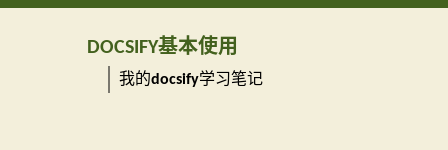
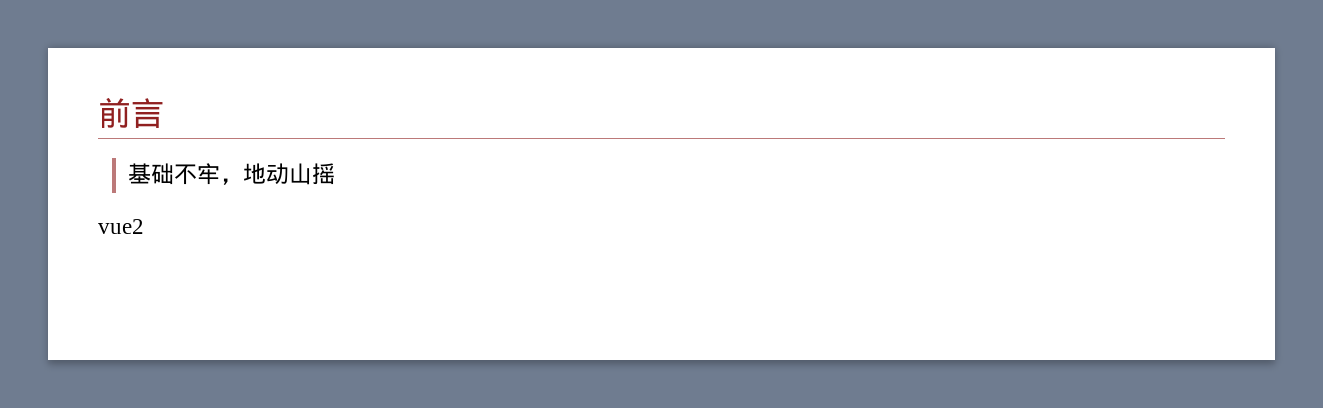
- DOCSIFY基本使用
- 我的docsify学习笔记
+ 前言
+ 基础不牢，地动山摇
+ vue2

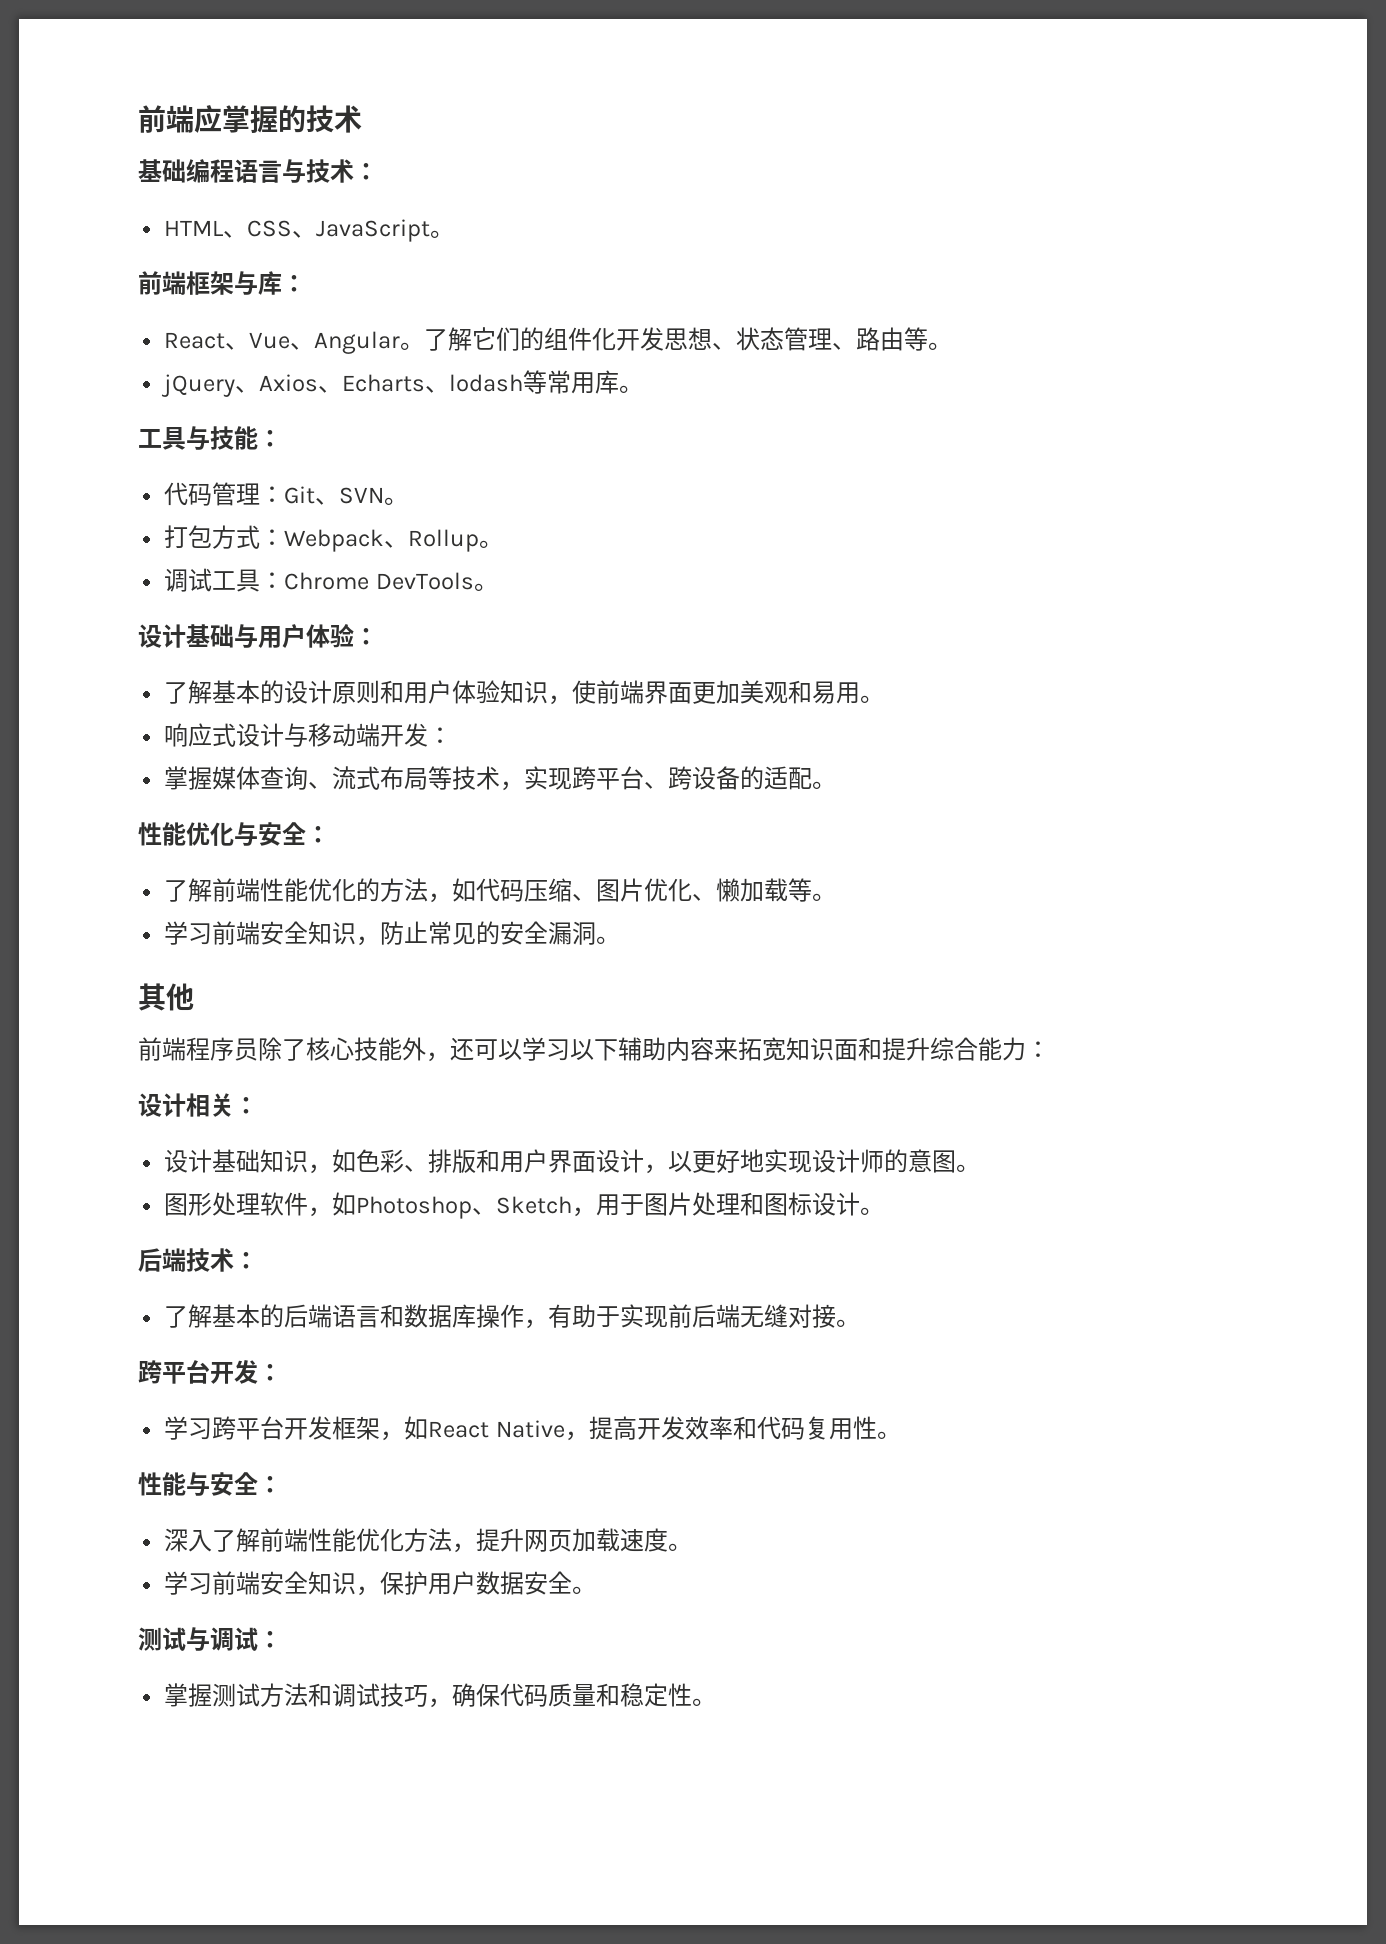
- 前言
- 基础不牢，地动山摇
- vue2
+ 前端应掌握的技术
+ 基础编程语言与技术：
+ HTML、CSS、JavaScript。
+ 前端框架与库：
+ React、Vue、Angular。了解它们的组件化开发思想、状态管理、路由等。
+ jQuery、Axios、Echarts、lodash等常用库。
+ 工具与技能：
+ 代码管理：Git、SVN。
+ 打包方式：Webpack、Rollup。
+ 调试工具：Chrome DevTools。
+ 设计基础与用户体验：
+ 了解基本的设计原则和用户体验知识，使前端界面更加美观和易用。
+ 响应式设计与移动端开发：
+ 掌握媒体查询、流式布局等技术，实现跨平台、跨设备的适配。
+ 性能优化与安全：
+ 了解前端性能优化的方法，如代码压缩、图片优化、懒加载等。
+ 学习前端安全知识，防止常见的安全漏洞。
+ 其他
+ 前端程序员除了核心技能外，还可以学习以下辅助内容来拓宽知识面和提升综合能力：
+ 设计相关：
+ 设计基础知识，如色彩、排版和用户界面设计，以更好地实现设计师的意图。
+ 图形处理软件，如Photoshop、Sketch，用于图片处理和图标设计。
+ 后端技术：
+ 了解基本的后端语言和数据库操作，有助于实现前后端无缝对接。
+ 跨平台开发：
+ 学习跨平台开发框架，如React Native，提高开发效率和代码复用性。
+ 性能与安全：
+ 深入了解前端性能优化方法，提升网页加载速度。
+ 学习前端安全知识，保护用户数据安全。
+ 测试与调试：
+ 掌握测试方法和调试技巧，确保代码质量和稳定性。

